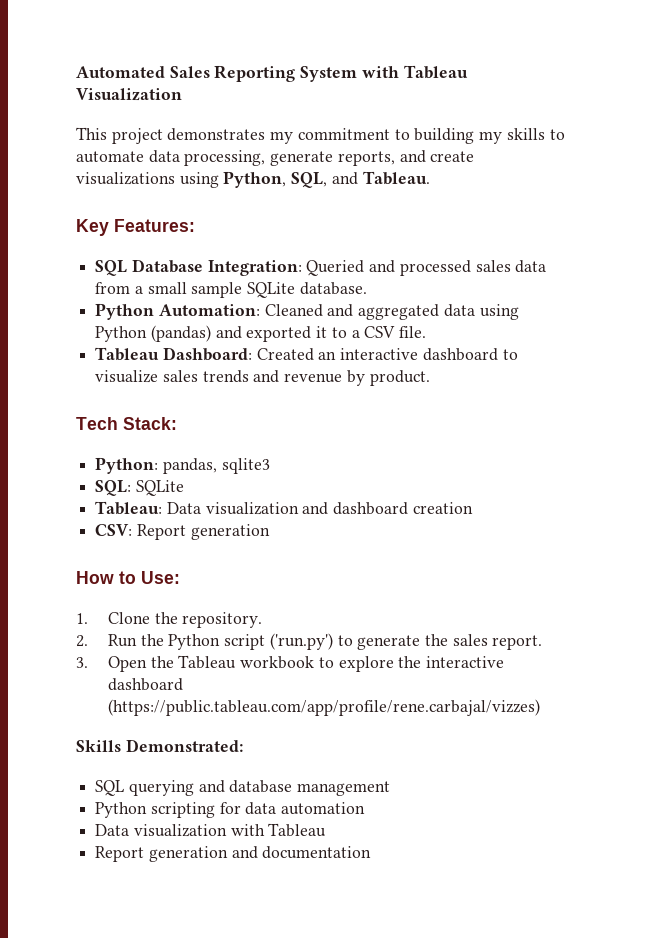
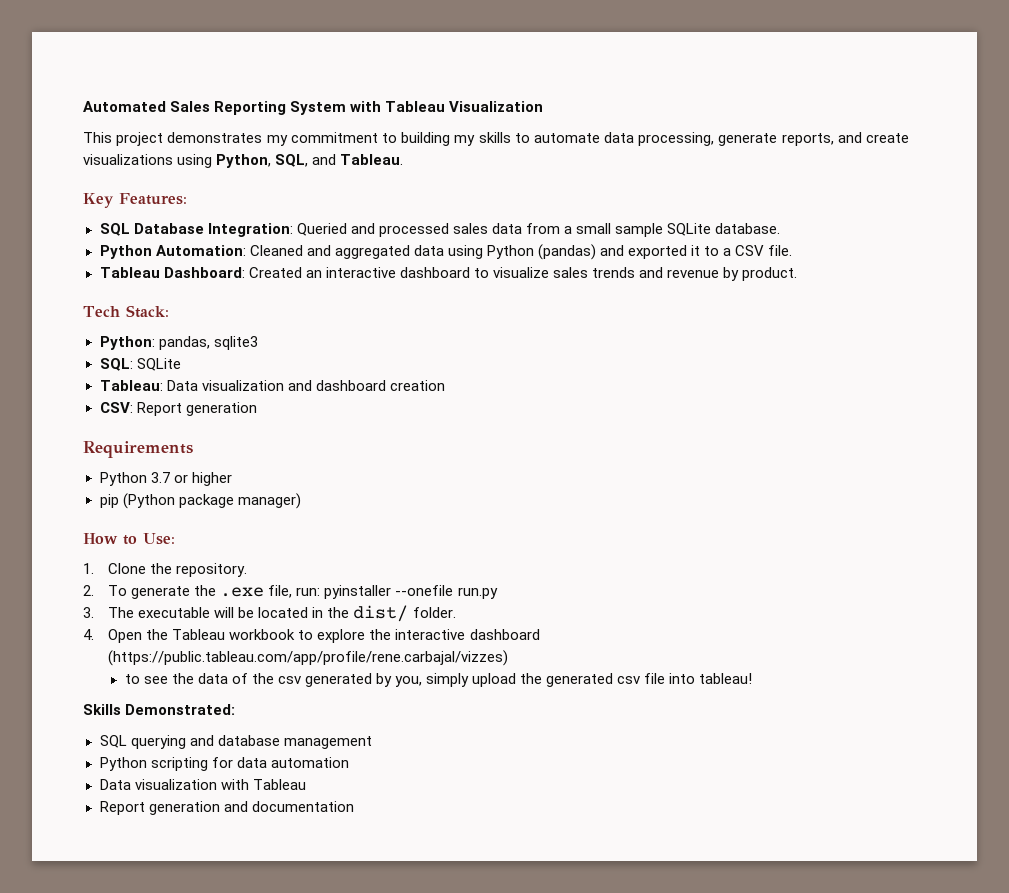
+ Requirements
+ Python 3.7 or higher
+ pip (Python package manager)
- 2. Run the Python script ('run.py') to generate the sales report.
- 3. Open the Tableau workbook to explore the interactive dashboard (https://public.tableau.com/app/profile/rene.carbajal/vizzes)
+ 2. To generate the .exe file, run: pyinstaller --onefile run.py
+ 3. The executable will be located in the dist/ folder.
+ 4. Open the Tableau workbook to explore the interactive dashboard (https://public.tableau.com/app/profile/rene.carbajal/vizzes)
+ to see the data of the csv generated by you, simply upload the generated csv file into tableau!

